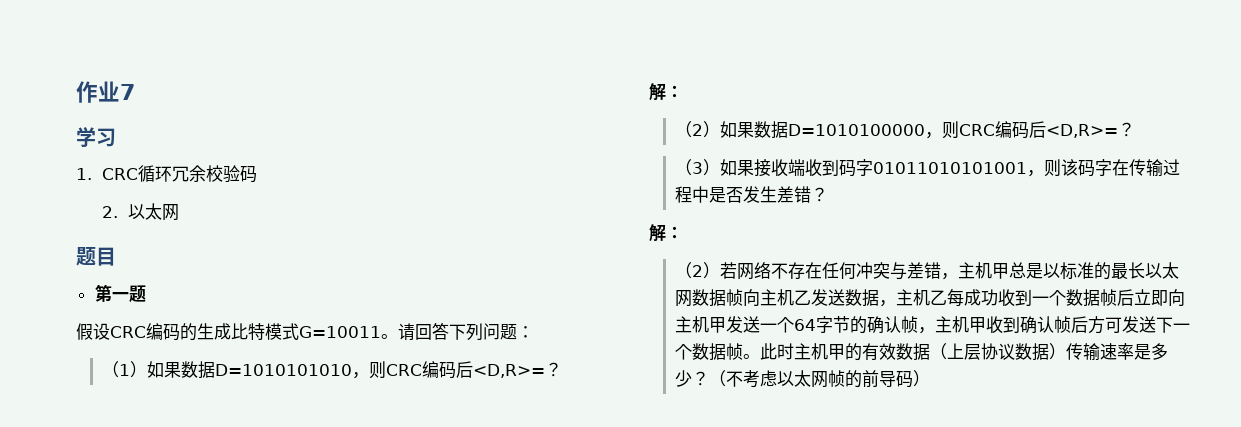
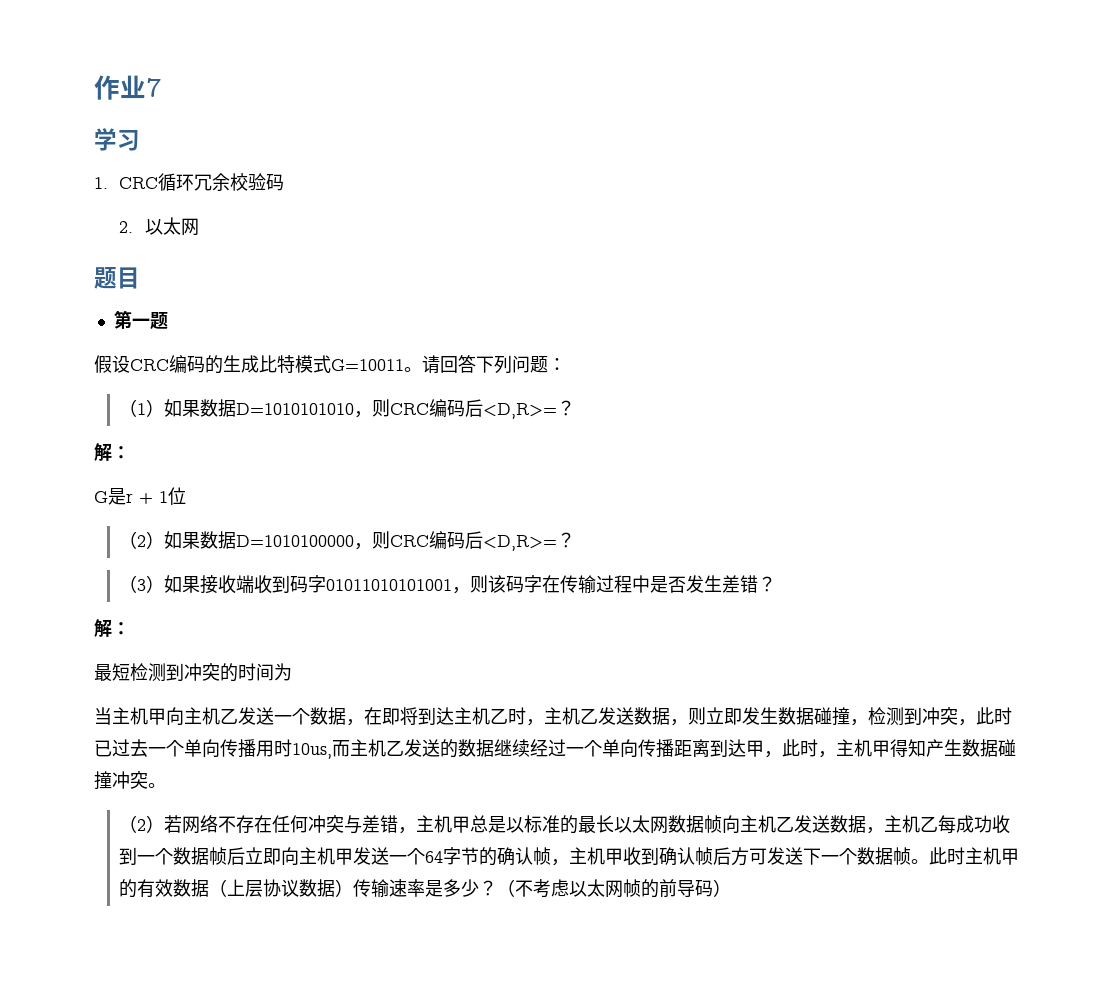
+ G是r + 1位
+ 最短检测到冲突的时间为
+ 当主机甲向主机乙发送一个数据，在即将到达主机乙时，主机乙发送数据，则立即发生数据碰撞，检测到冲突，此时已过去一个单向传播用时10us,而主机乙发送的数据继续经过一个单向传播距离到达甲，此时，主机甲得知产生数据碰撞冲突。

